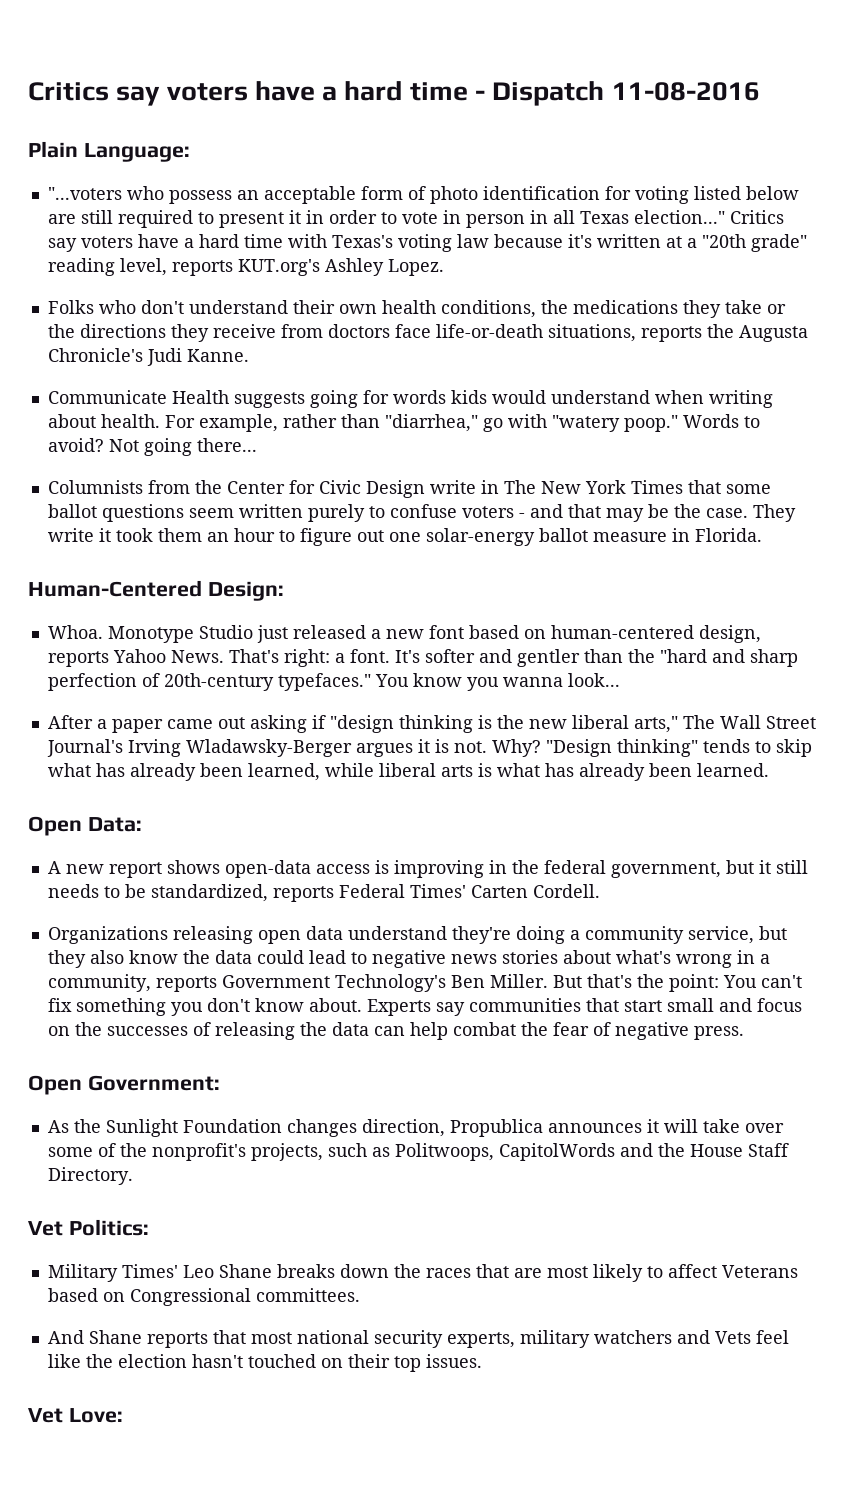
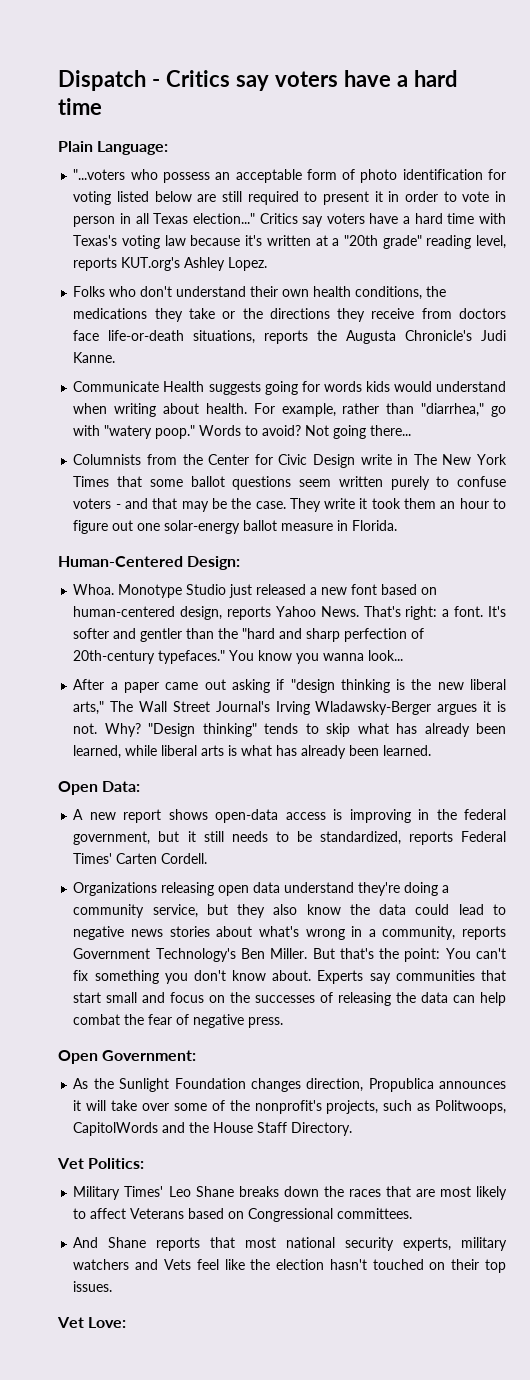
- Critics say voters have a hard time - Dispatch 11-08-2016
+ Dispatch - Critics say voters have a hard time

